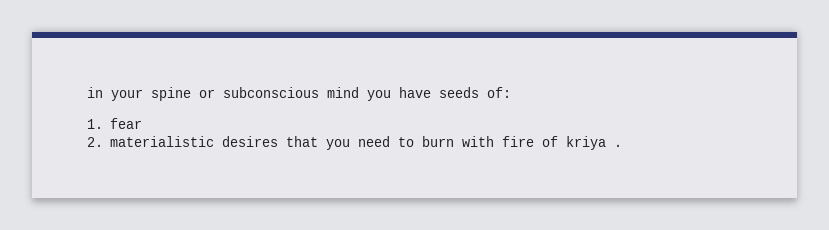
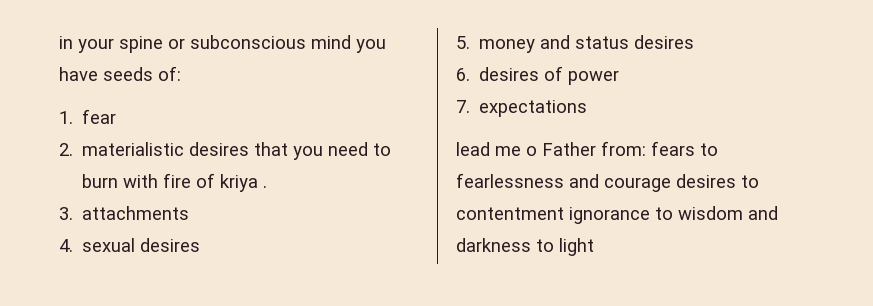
+ 3. attachments
+ 4. sexual desires
+ 5. money and status desires
+ 6. desires of power
+ 7. expectations
+ lead me o Father from: fears to fearlessness and courage desires to contentment ignorance to wisdom and darkness to light

